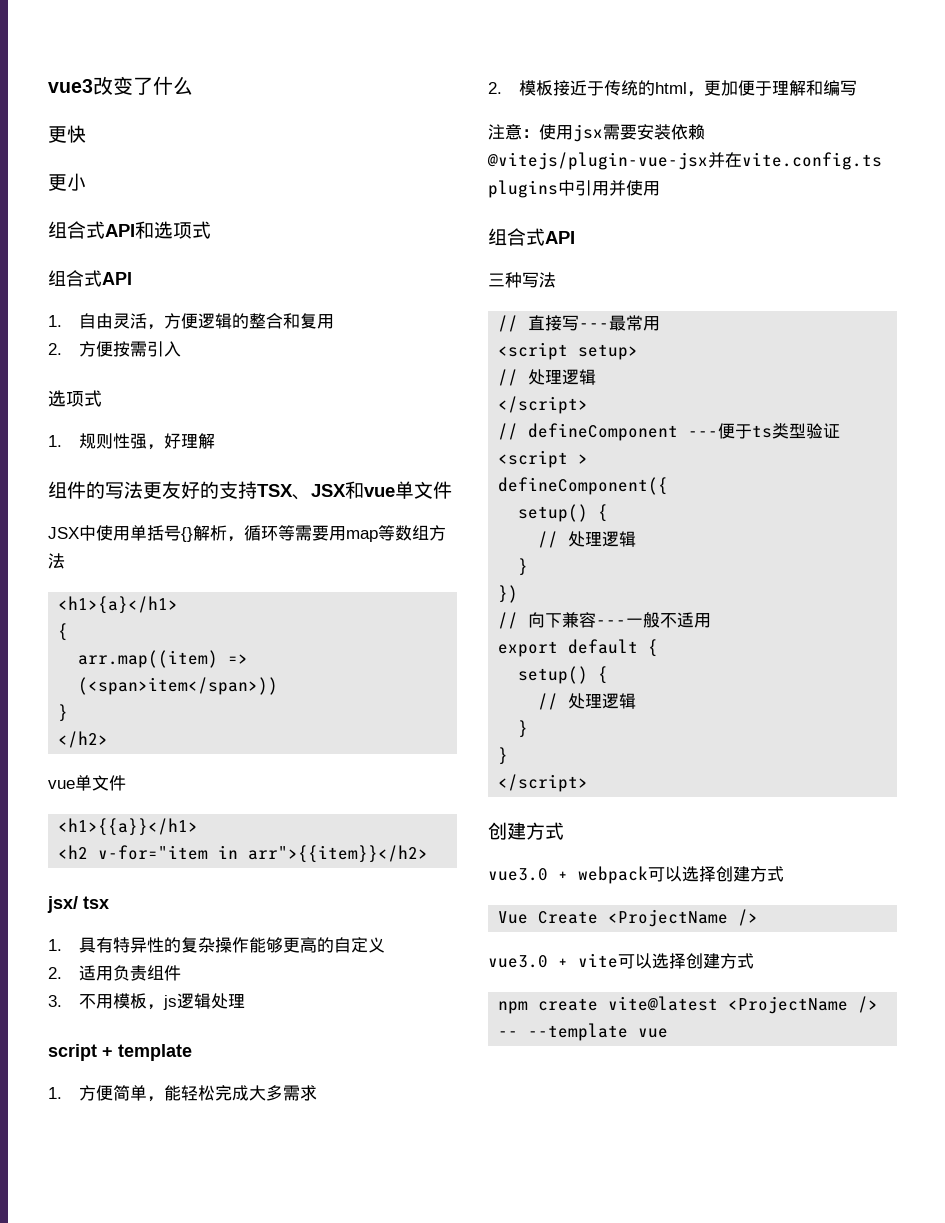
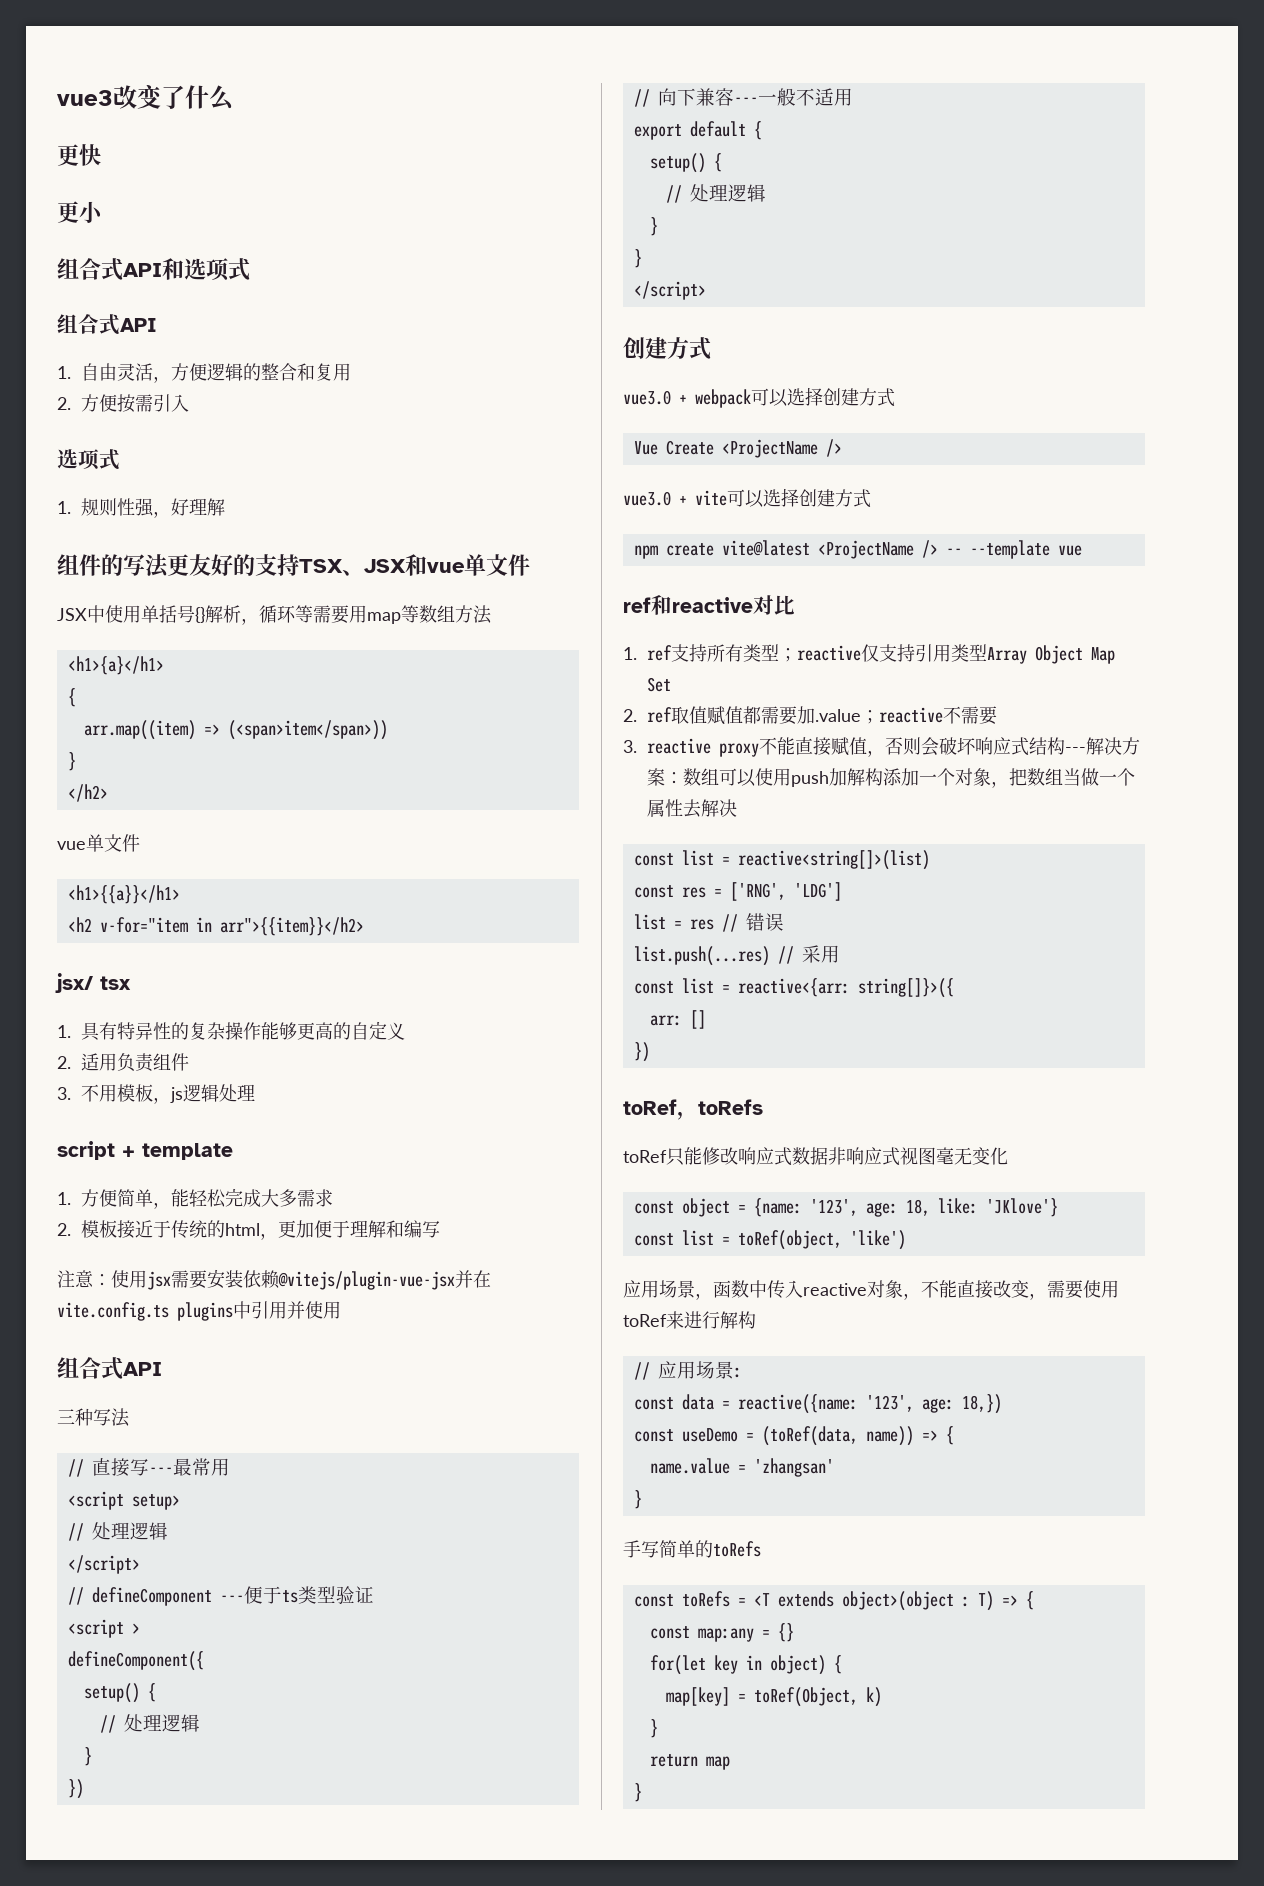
+ ref和reactive对比
+ 1. ref支持所有类型；reactive仅支持引用类型Array Object Map Set
+ 2. ref取值赋值都需要加.value；reactive不需要
+ 3. reactive proxy不能直接赋值，否则会破坏响应式结构---解决方案：数组可以使用push加解构添加一个对象，把数组当做一个属性去解决
+ const list = reactive<string[]>(list)
+ const res = ['RNG', 'LDG']
+ list = res // 错误
+ list.push(...res) // 采用
+ const list = reactive<{arr: string[]}>({
+ arr: []
+ })
+ toRef，toRefs
+ toRef只能修改响应式数据非响应式视图毫无变化
+ const object = {name: '123', age: 18, like: 'JKlove'}
+ const list = toRef(object, 'like')
+ 应用场景，函数中传入reactive对象，不能直接改变，需要使用toRef来进行解构
+ // 应用场景:
+ const data = reactive({name: '123', age: 18,})
+ const useDemo = (toRef(data, name)) => {
+ name.value = 'zhangsan'
+ }
+ 手写简单的toRefs
+ const toRefs = <T extends object>(object : T) => {
+ const map:any = {}
+ for(let key in object) {
+ map[key] = toRef(Object, k)
+ }
+ return map
+ }

